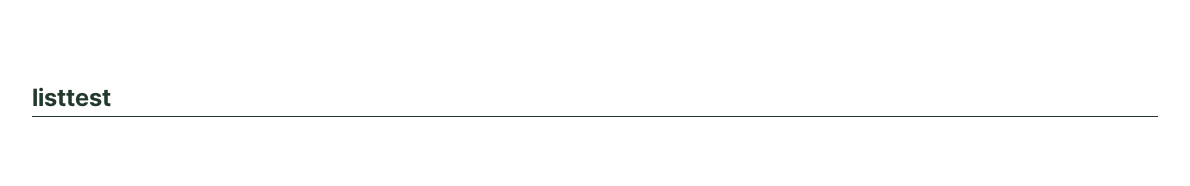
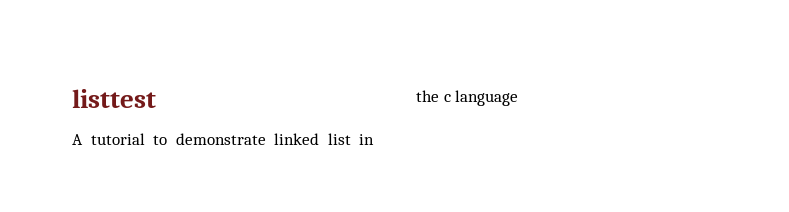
+ A tutorial to demonstrate linked list in the c language

